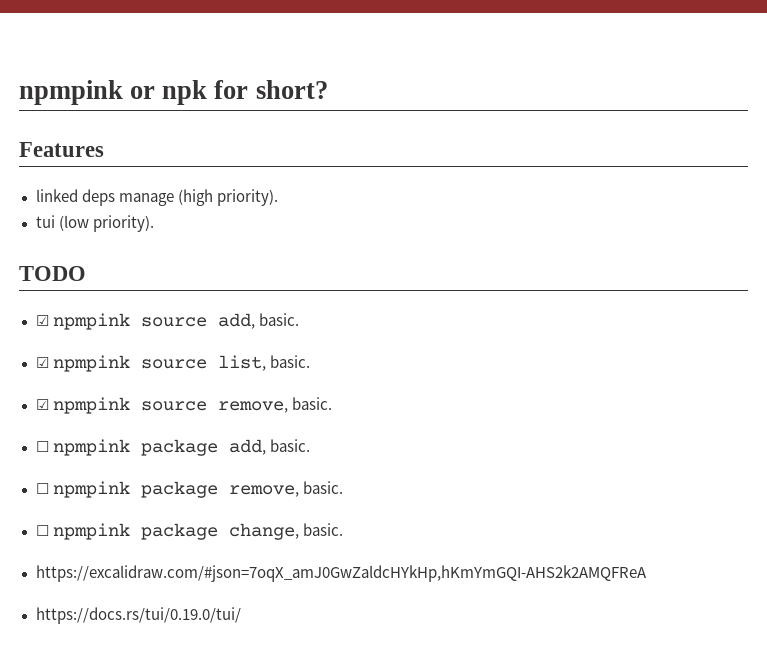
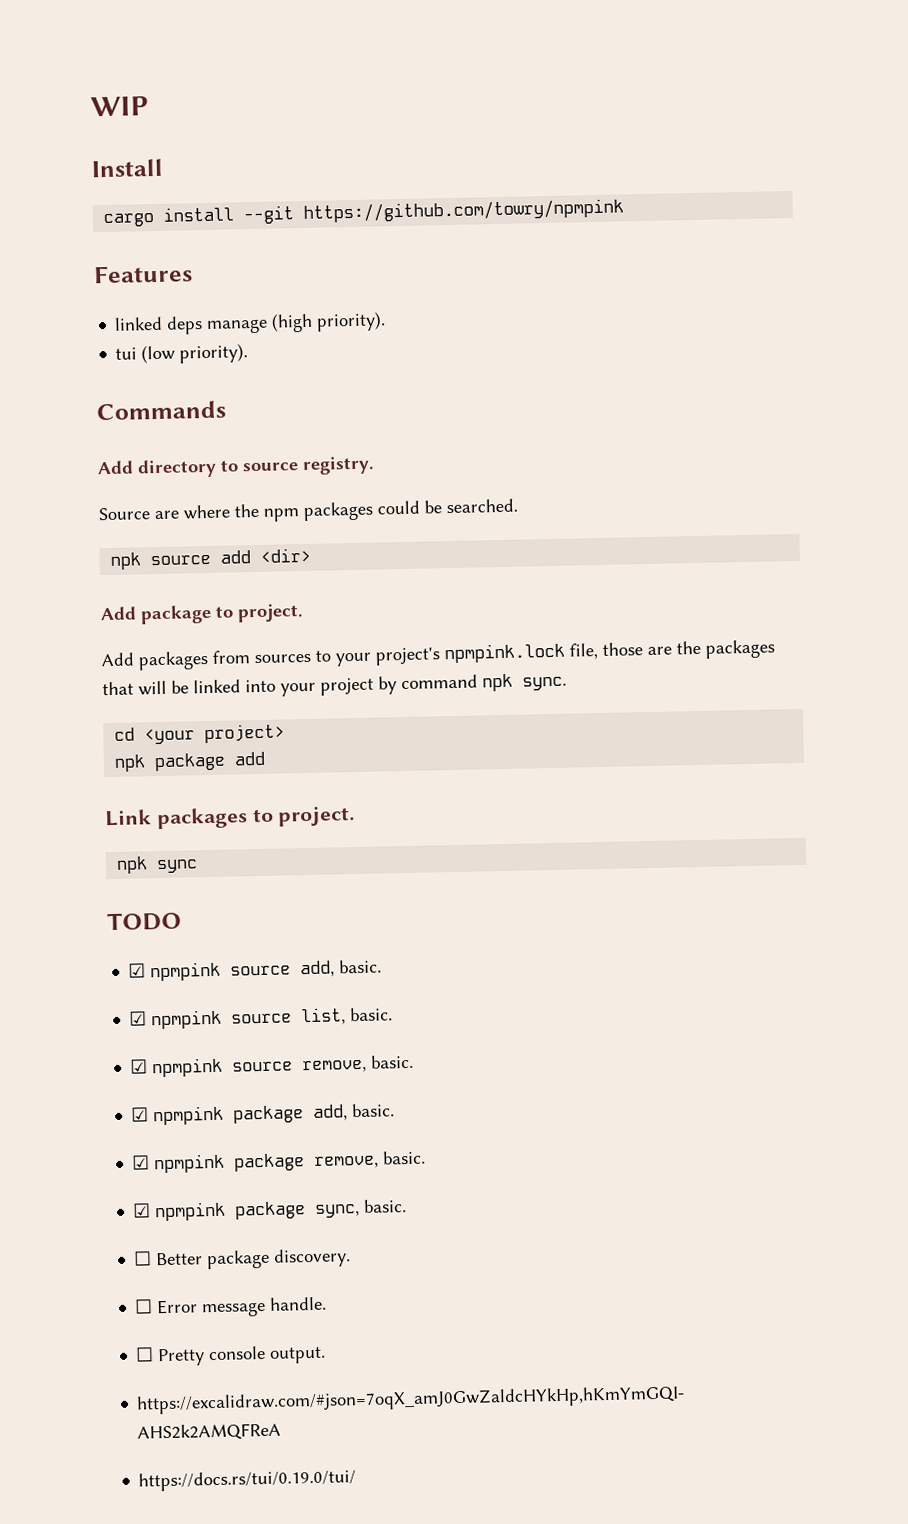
- npmpink or npk for short?
+ WIP
+ Install
+ cargo install --git https://github.com/towry/npmpink
+ Commands
+ Add directory to source registry.
+ Source are where the npm packages could be searched.
+ npk source add <dir>
+ Add package to project.
+ Add packages from sources to your project's npmpink.lock file, those are the packages that will be linked into your project by command npk sync.
+ cd <your project>
+ npk package add
+ Link packages to project.
+ npk sync
- ☐ npmpink package add, basic.
+ ☑ npmpink package add, basic.
- ☐ npmpink package remove, basic.
+ ☑ npmpink package remove, basic.
- ☐ npmpink package change, basic.
+ ☑ npmpink package sync, basic.
+ ☐ Better package discovery.
+ ☐ Error message handle.
+ ☐ Pretty console output.

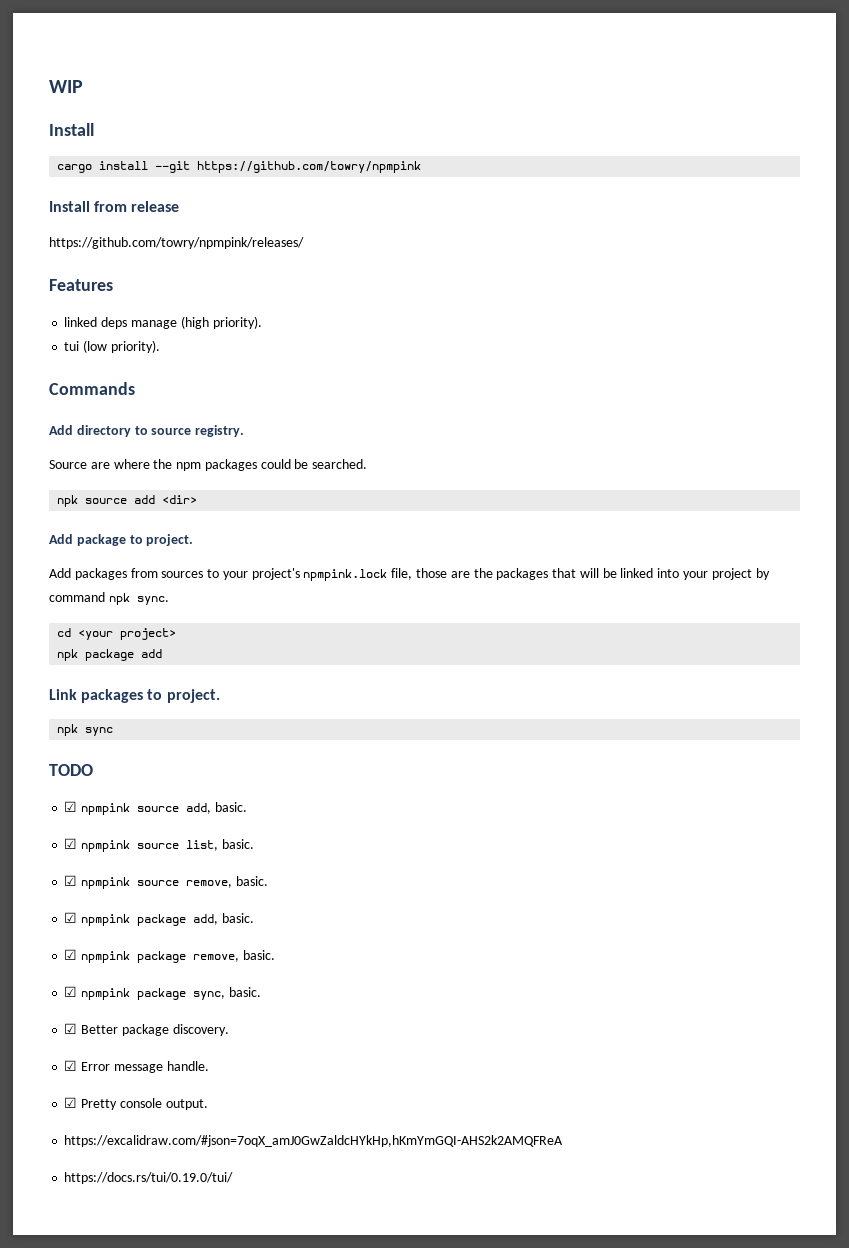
+ Install from release
+ https://github.com/towry/npmpink/releases/
- ☐ Better package discovery.
+ ☑ Better package discovery.
- ☐ Error message handle.
+ ☑ Error message handle.
- ☐ Pretty console output.
+ ☑ Pretty console output.

